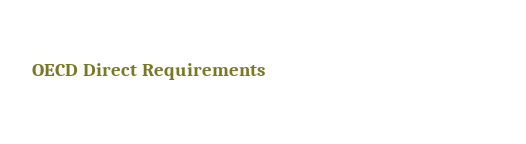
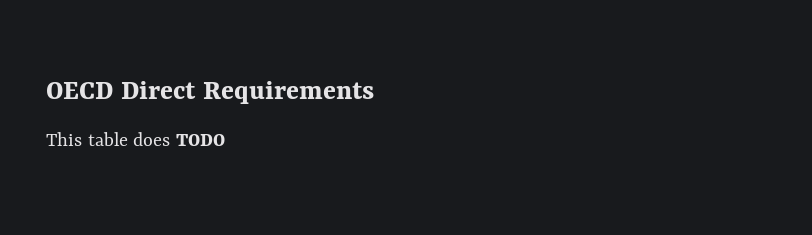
+ This table does TODO

